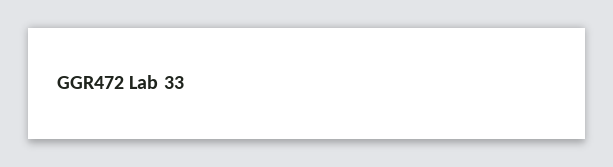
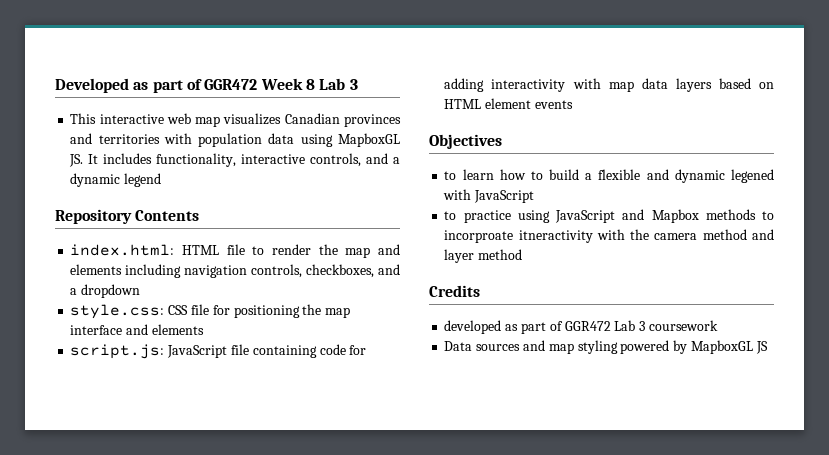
- GGR472 Lab 33
+ Developed as part of GGR472 Week 8 Lab 3
+ This interactive web map visualizes Canadian provinces and territories with population data using MapboxGL JS. It includes functionality, interactive controls, and a dynamic legend
+ Repository Contents
+ index.html: HTML file to render the map and elements including navigation controls, checkboxes, and a dropdown
+ style.css: CSS file for positioning the map interface and elements
+ script.js: JavaScript file containing code for adding interactivity with map data layers based on HTML element events
+ Objectives
+ to learn how to build a flexible and dynamic legened with JavaScript
+ to practice using JavaScript and Mapbox methods to incorproate itneractivity with the camera method and layer method
+ Credits
+ developed as part of GGR472 Lab 3 coursework
+ Data sources and map styling powered by MapboxGL JS

